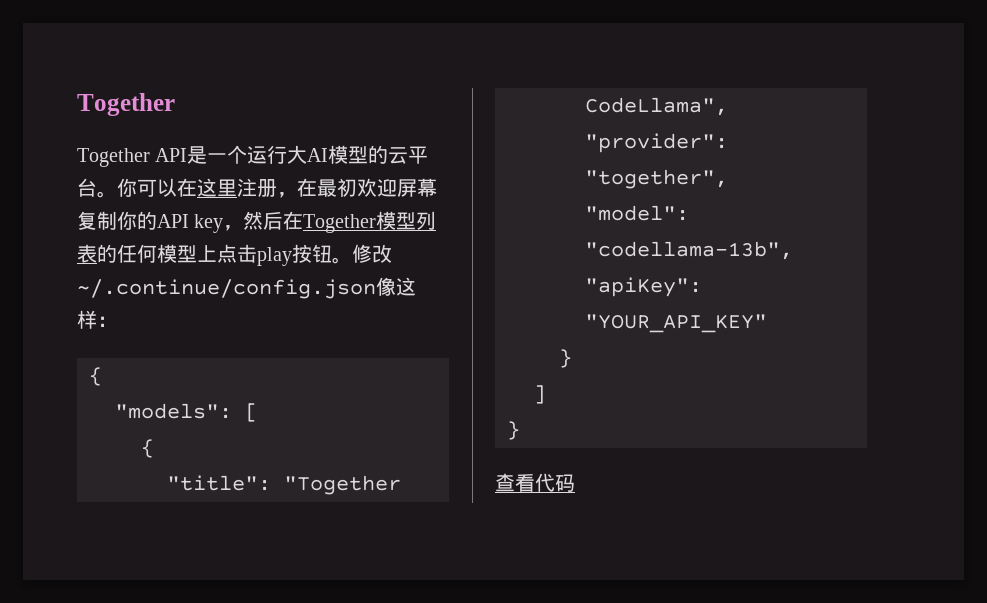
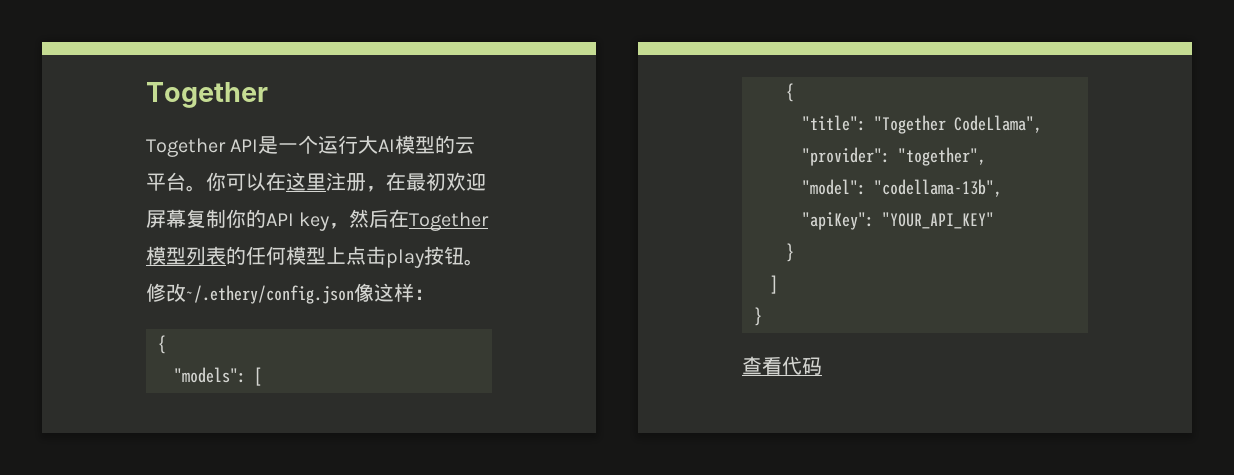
- 修改~/.continue/config.json像这样：
+ 修改~/.ethery/config.json像这样：

